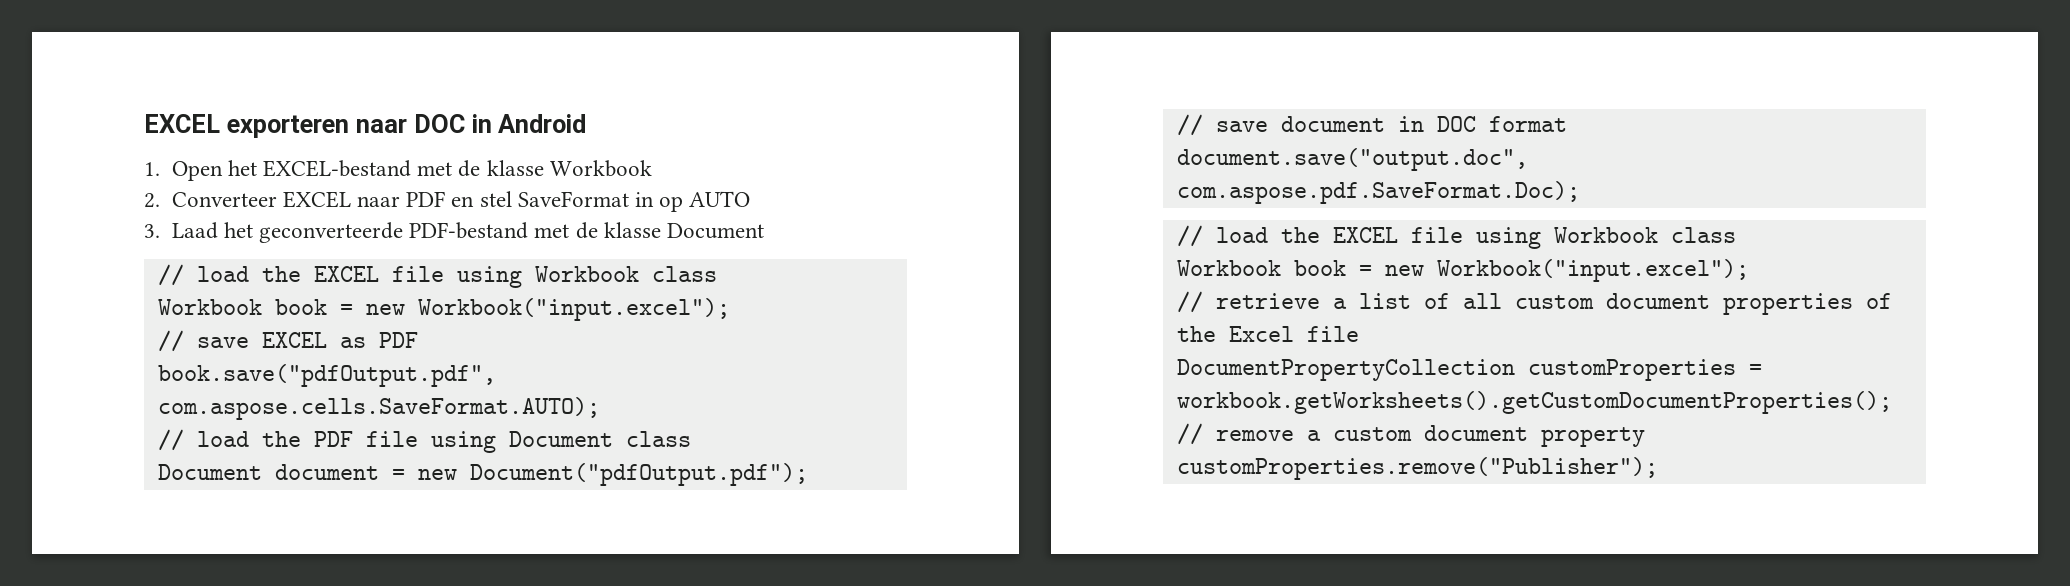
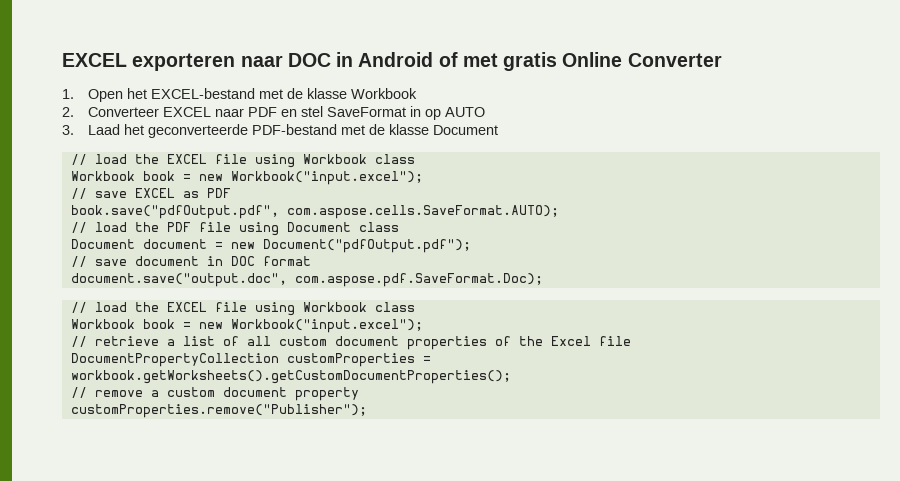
- EXCEL exporteren naar DOC in Android
+ EXCEL exporteren naar DOC in Android of met gratis Online Converter

